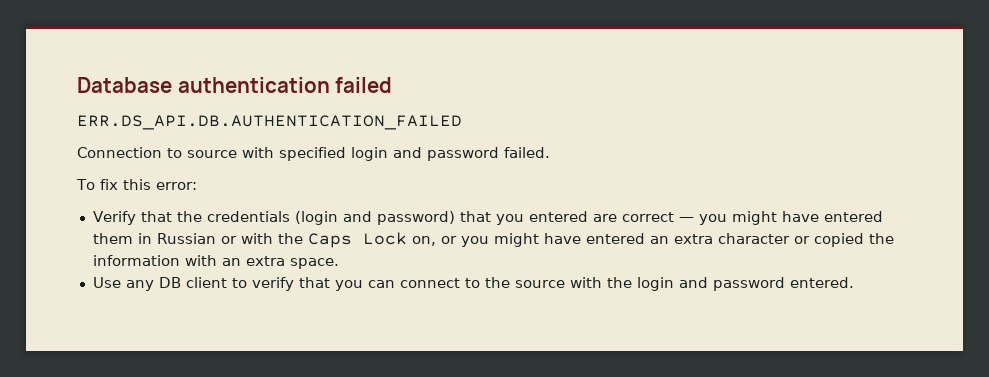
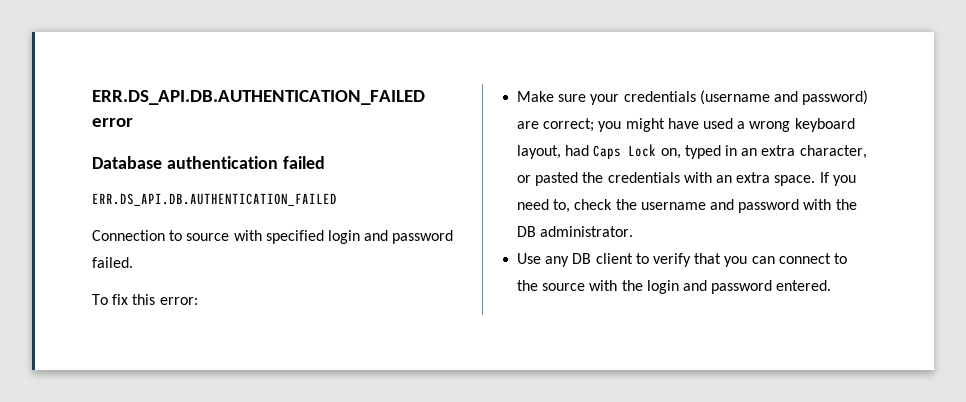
+ ERR.DS_API.DB.AUTHENTICATION_FAILED error
- Verify that the credentials (login and password) that you entered are correct — you might have entered them in Russian or with the Caps Lock on, or you might have entered an extra character or copied the information with an extra space.
+ Make sure your credentials (username and password) are correct; you might have used a wrong keyboard layout, had Caps Lock on, typed in an extra character, or pasted the credentials with an extra space. If you need to, check the username and password with the DB administrator.

